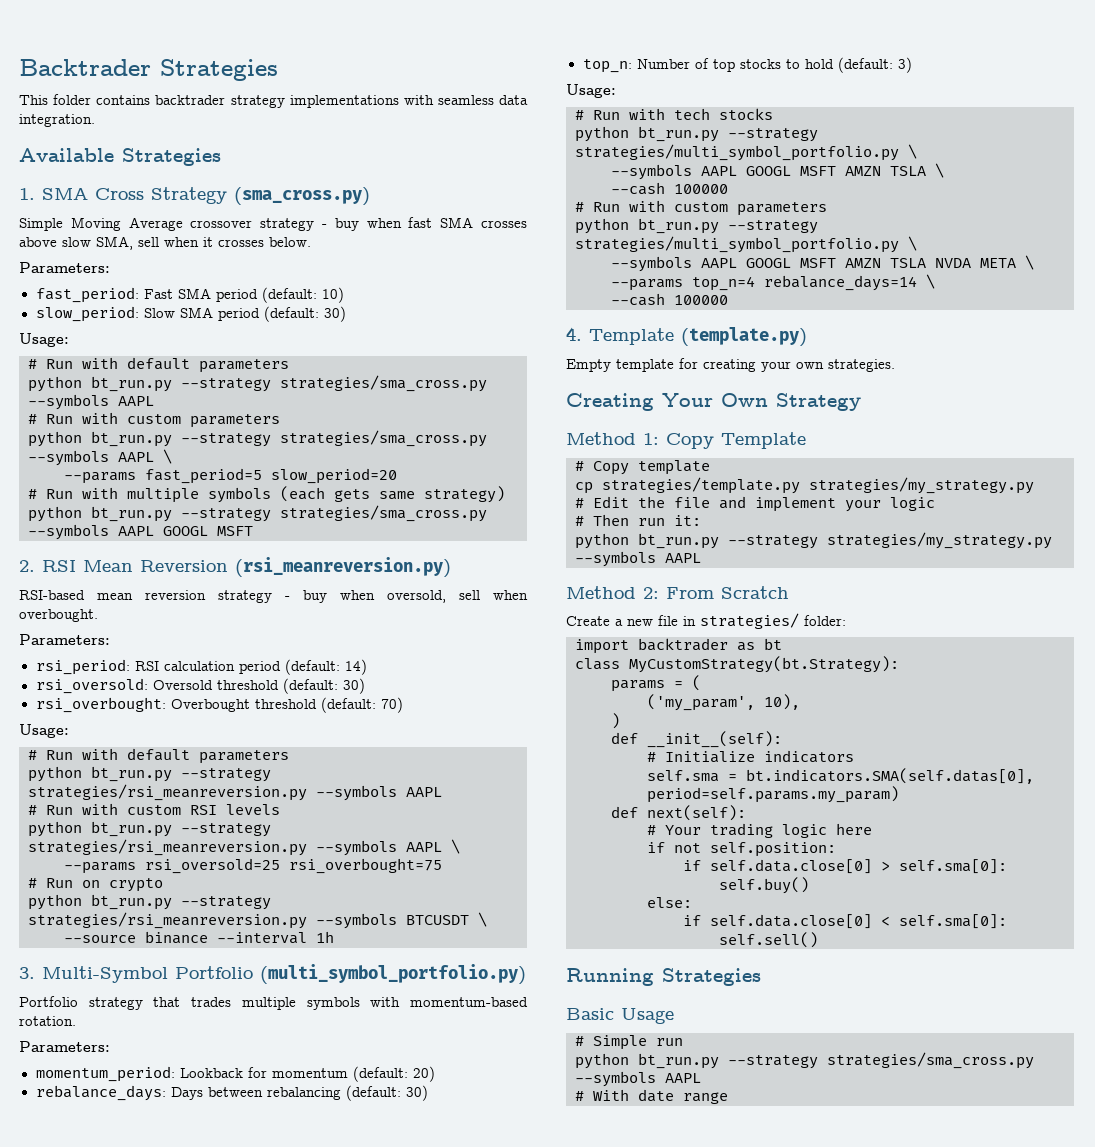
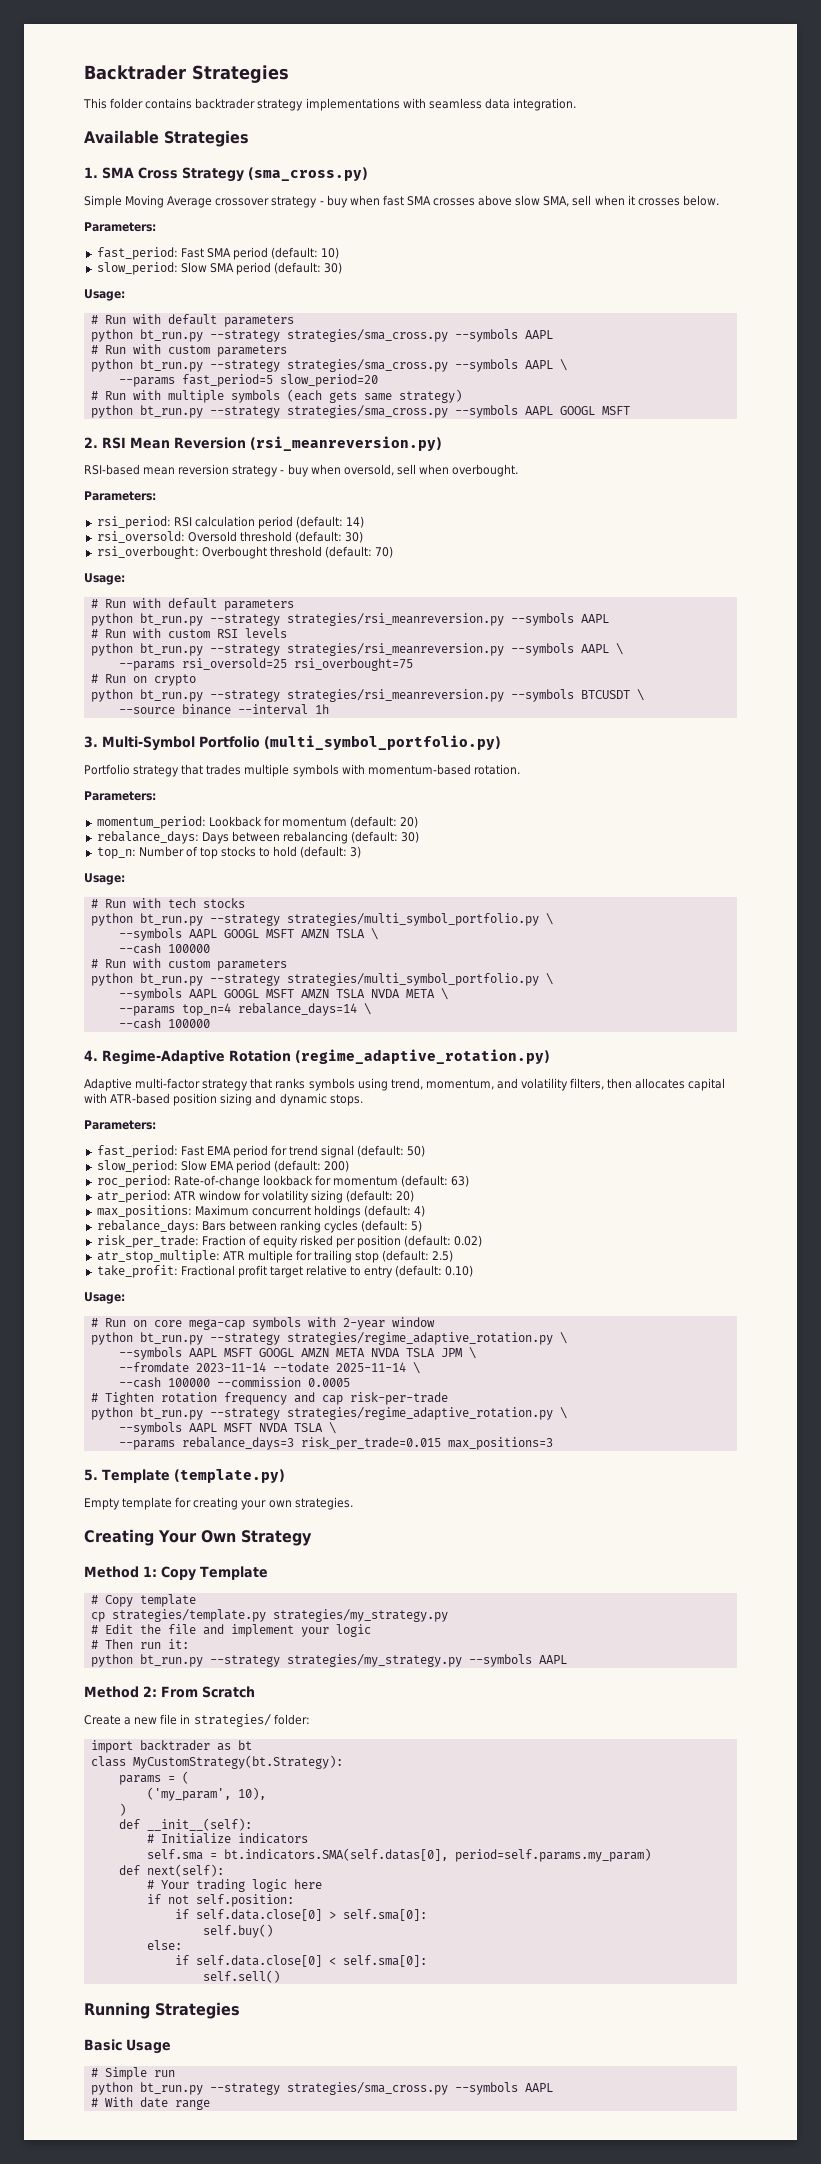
- 4. Template (template.py)
+ 4. Regime-Adaptive Rotation (regime_adaptive_rotation.py)
+ Adaptive multi-factor strategy that ranks symbols using trend, momentum, and volatility filters, then allocates capital with ATR-based position sizing and dynamic stops.
+ Parameters:
+ fast_period: Fast EMA period for trend signal (default: 50)
+ slow_period: Slow EMA period (default: 200)
+ roc_period: Rate-of-change lookback for momentum (default: 63)
+ atr_period: ATR window for volatility sizing (default: 20)
+ max_positions: Maximum concurrent holdings (default: 4)
+ rebalance_days: Bars between ranking cycles (default: 5)
+ risk_per_trade: Fraction of equity risked per position (default: 0.02)
+ atr_stop_multiple: ATR multiple for trailing stop (default: 2.5)
+ take_profit: Fractional profit target relative to entry (default: 0.10)
+ Usage:
+ # Run on core mega-cap symbols with 2-year window
+ python bt_run.py --strategy strategies/regime_adaptive_rotation.py \
+ --symbols AAPL MSFT GOOGL AMZN META NVDA TSLA JPM \
+ --fromdate 2023-11-14 --todate 2025-11-14 \
+ --cash 100000 --commission 0.0005
+ # Tighten rotation frequency and cap risk-per-trade
+ python bt_run.py --strategy strategies/regime_adaptive_rotation.py \
+ --symbols AAPL MSFT NVDA TSLA \
+ --params rebalance_days=3 risk_per_trade=0.015 max_positions=3
+ 5. Template (template.py)

